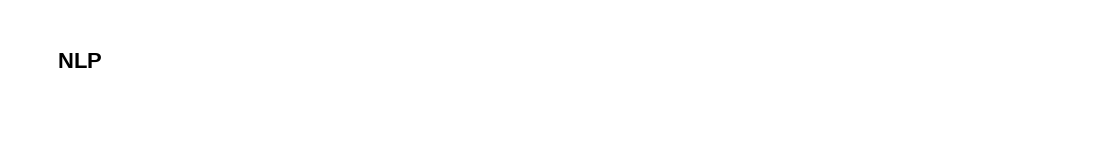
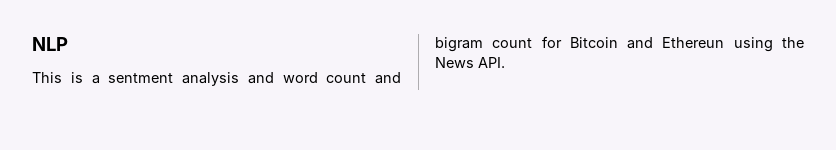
+ This is a sentment analysis and word count and bigram count for Bitcoin and Ethereun using the News API.

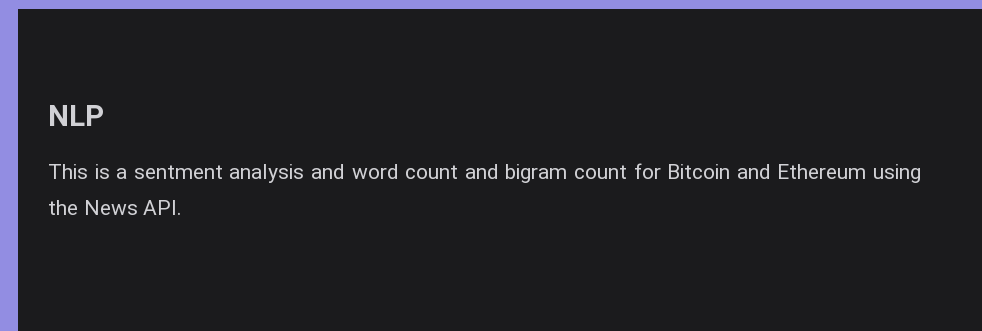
- This is a sentment analysis and word count and bigram count for Bitcoin and Ethereun using the News API.
+ This is a sentment analysis and word count and bigram count for Bitcoin and Ethereum using the News API.

